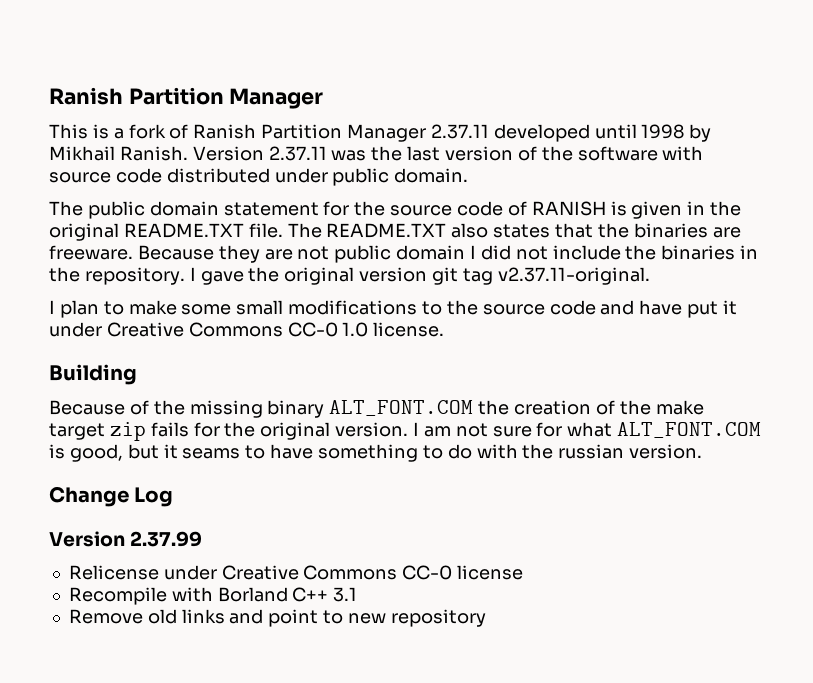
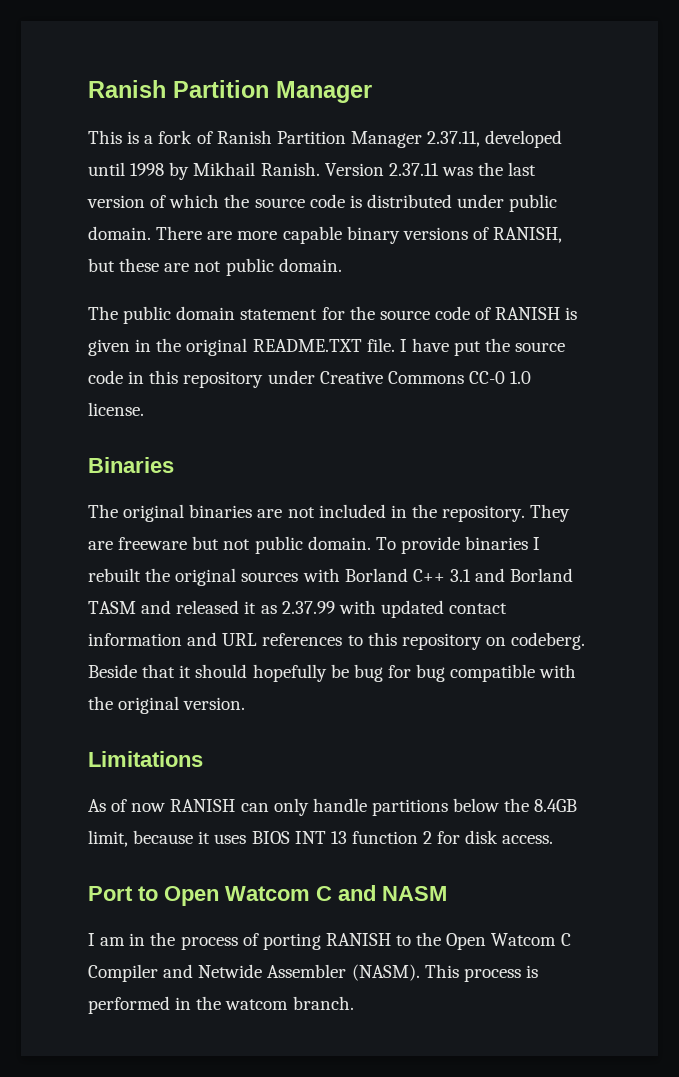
- This is a fork of Ranish Partition Manager 2.37.11 developed until 1998 by Mikhail Ranish.
+ This is a fork of Ranish Partition Manager 2.37.11, developed until 1998 by Mikhail Ranish.
- Version 2.37.11 was the last version of the software with source code distributed under public domain.
+ Version 2.37.11 was the last version of which the source code is distributed under public domain. There are more capable binary versions of RANISH, but these are not public domain.
- The README.TXT also states that the binaries are freeware. Because they are not public domain I did not include the binaries in the repository. I gave the original version git tag v2.37.11-original.
- I plan to make some small modifications to the source code and have put it under Creative Commons CC-0 1.0 license.
+ I have put the source code in this repository under Creative Commons CC-0 1.0 license.
- Building
- Because of the missing binary ALT_FONT.COM the creation of the make target zip fails for the original version. I am not sure for what ALT_FONT.COM is good, but it seams to have something to do with the russian version.
- Change Log
- Version 2.37.99
- Relicense under Creative Commons CC-0 license
- Recompile with Borland C++ 3.1
- Remove old links and point to new repository
+ Binaries
+ The original binaries are not included in the repository. They are freeware but not public domain. To provide binaries I rebuilt the original sources with Borland C++ 3.1 and Borland TASM and released it as 2.37.99 with updated contact information and URL references to this repository on codeberg. Beside that it should hopefully be bug for bug compatible with the original version.
+ Limitations
+ As of now RANISH can only handle partitions below the 8.4GB limit, because it uses BIOS INT 13 function 2 for disk access.
+ Port to Open Watcom C and NASM
+ I am in the process of porting RANISH to the Open Watcom C Compiler and Netwide Assembler (NASM). This process is performed in the watcom branch.

